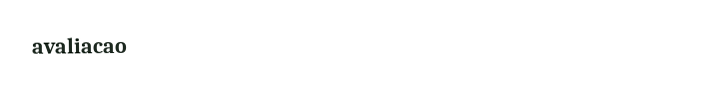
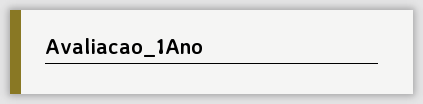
- avaliacao
+ Avaliacao_1Ano

